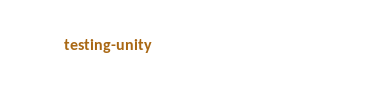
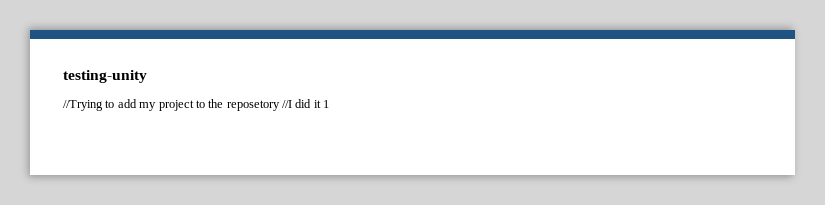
+ //Trying to add my project to the reposetory //I did it 1

